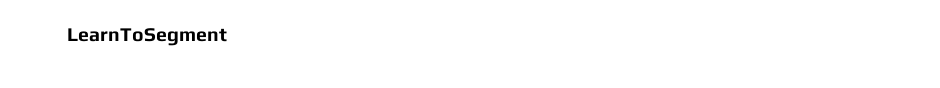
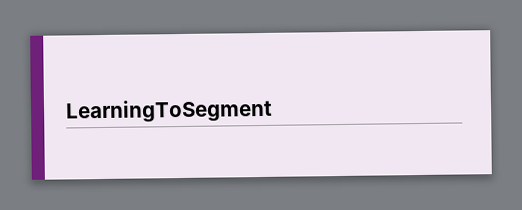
- LearnToSegment
+ LearningToSegment

